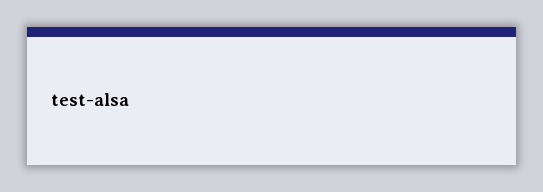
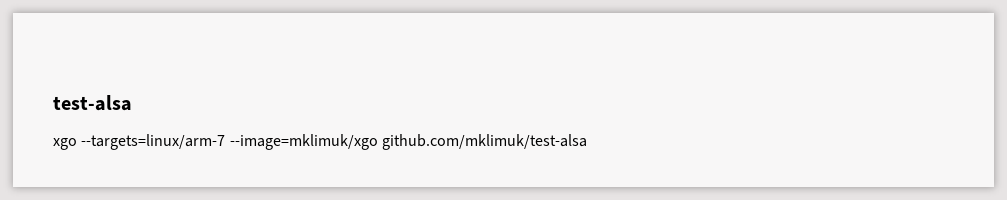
+ xgo --targets=linux/arm-7 --image=mklimuk/xgo github.com/mklimuk/test-alsa

